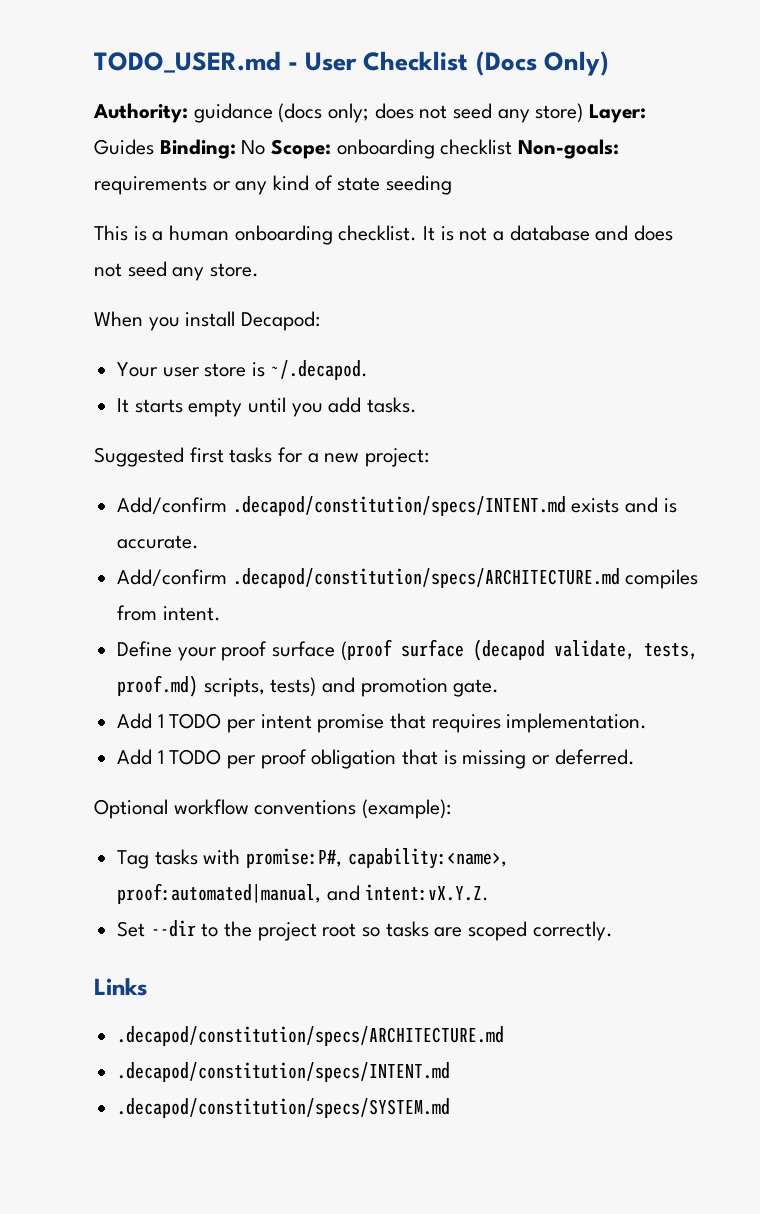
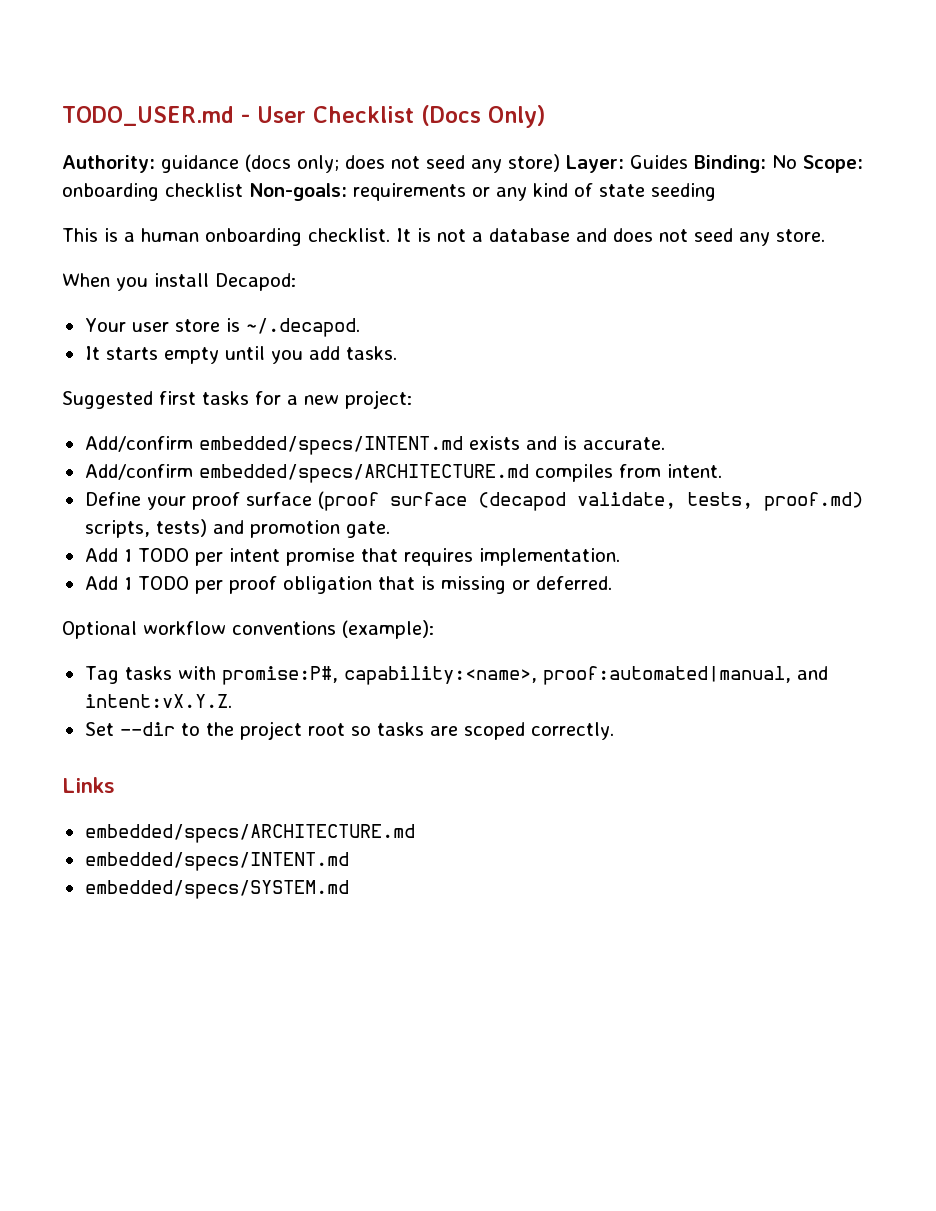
- Add/confirm .decapod/constitution/specs/INTENT.md exists and is accurate.
+ Add/confirm embedded/specs/INTENT.md exists and is accurate.
- Add/confirm .decapod/constitution/specs/ARCHITECTURE.md compiles from intent.
+ Add/confirm embedded/specs/ARCHITECTURE.md compiles from intent.
  Links
- .decapod/constitution/specs/ARCHITECTURE.md
- .decapod/constitution/specs/INTENT.md
- .decapod/constitution/specs/SYSTEM.md
+ embedded/specs/ARCHITECTURE.md
+ embedded/specs/INTENT.md
+ embedded/specs/SYSTEM.md

